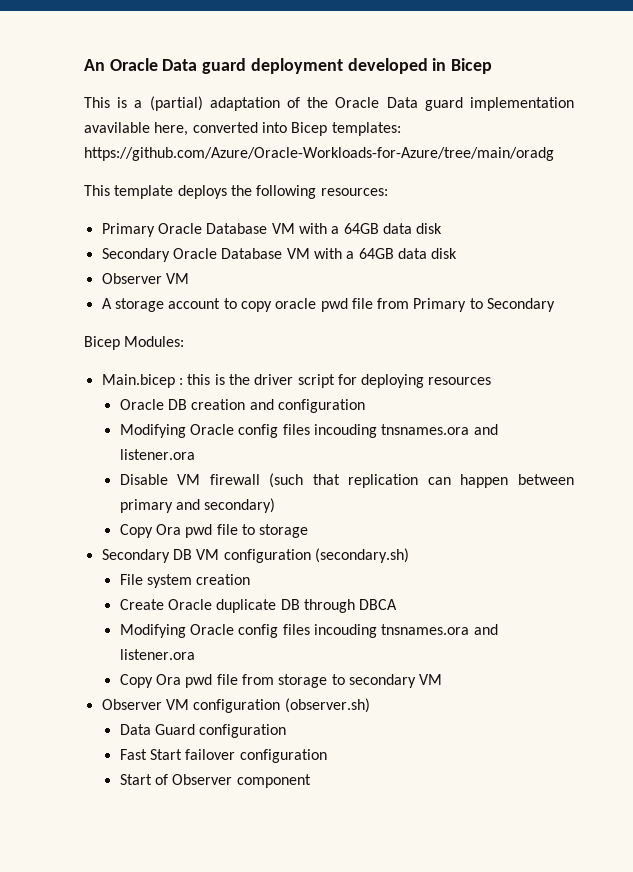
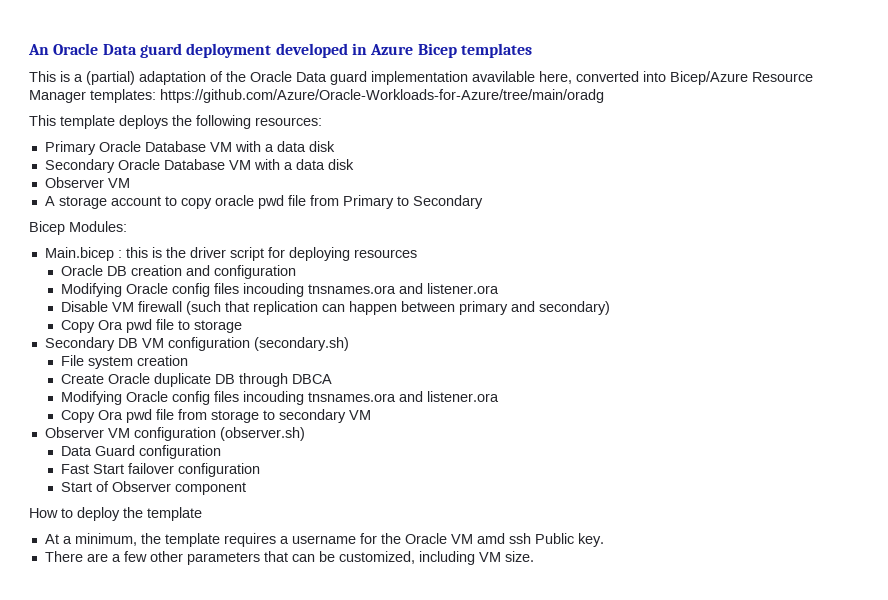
- An Oracle Data guard deployment developed in Bicep
+ An Oracle Data guard deployment developed in Azure Bicep templates
- This is a (partial) adaptation of the Oracle Data guard implementation avavilable here, converted into Bicep templates: https://github.com/Azure/Oracle-Workloads-for-Azure/tree/main/oradg
+ This is a (partial) adaptation of the Oracle Data guard implementation avavilable here, converted into Bicep/Azure Resource Manager templates: https://github.com/Azure/Oracle-Workloads-for-Azure/tree/main/oradg
- Primary Oracle Database VM with a 64GB data disk
+ Primary Oracle Database VM with a data disk
- Secondary Oracle Database VM with a 64GB data disk
+ Secondary Oracle Database VM with a data disk
+ How to deploy the template
+ At a minimum, the template requires a username for the Oracle VM amd ssh Public key.
+ There are a few other parameters that can be customized, including VM size.

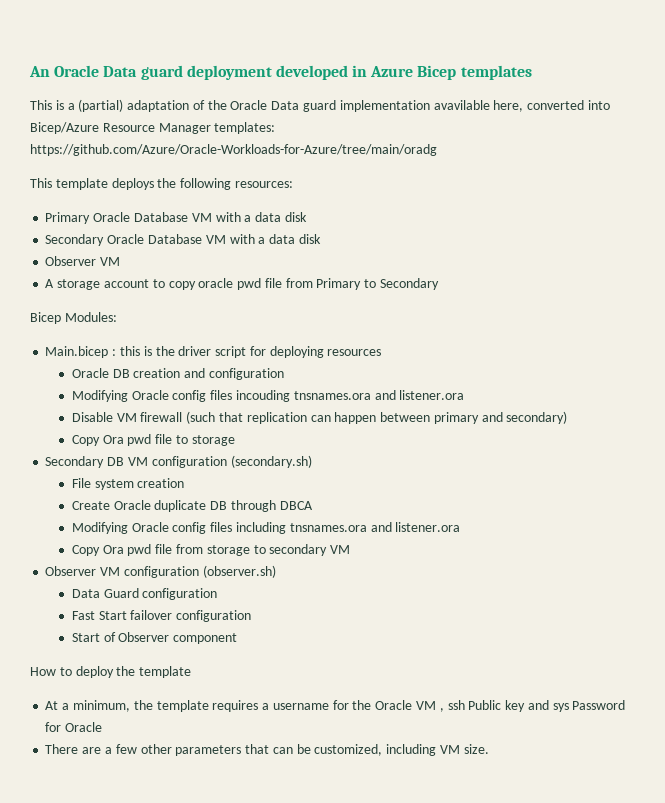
  Create Oracle duplicate DB through DBCA
- Modifying Oracle config files incouding tnsnames.ora and listener.ora
+ Modifying Oracle config files including tnsnames.ora and listener.ora
- At a minimum, the template requires a username for the Oracle VM amd ssh Public key.
+ At a minimum, the template requires a username for the Oracle VM , ssh Public key and sys Password for Oracle

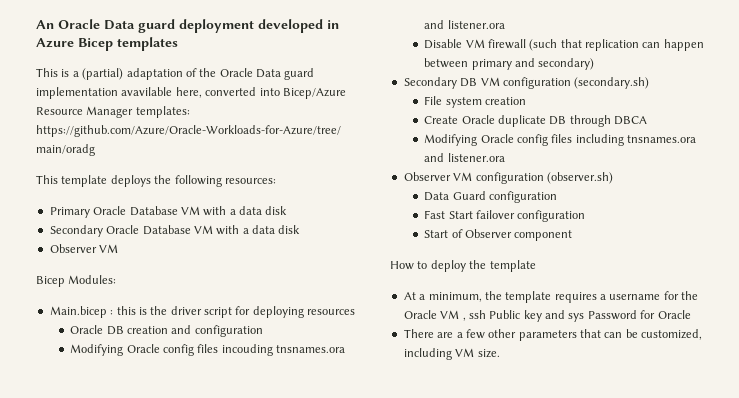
- A storage account to copy oracle pwd file from Primary to Secondary
- Copy Ora pwd file to storage
- Copy Ora pwd file from storage to secondary VM

